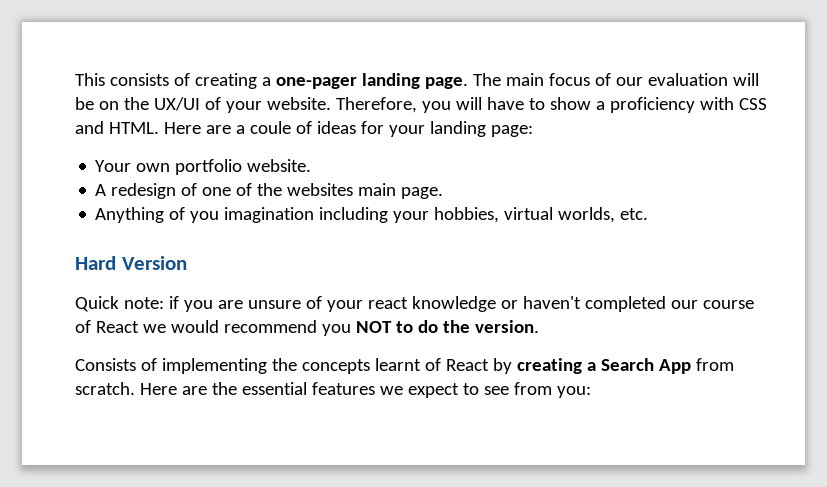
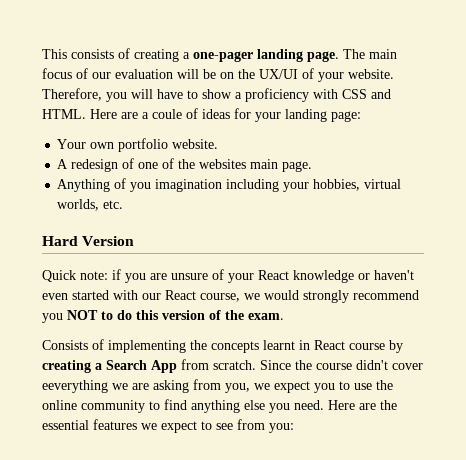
- Quick note: if you are unsure of your react knowledge or haven't completed our course of React we would recommend you NOT to do the version.
+ Quick note: if you are unsure of your React knowledge or haven't even started with our React course, we would strongly recommend you NOT to do this version of the exam.
- Consists of implementing the concepts learnt of React by creating a Search App from scratch.
+ Consists of implementing the concepts learnt in React course by creating a Search App from scratch.
+ Since the course didn't cover eeverything we are asking from you, we expect you to use the online community to find anything else you need.

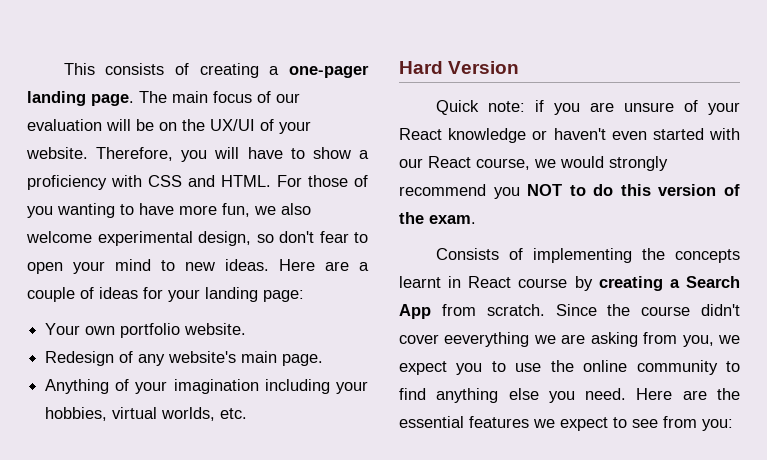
+ For those of you wanting to have more fun, we also welcome experimental design, so don't fear to open your mind to new ideas.
- Here are a coule of ideas for your landing page:
+ Here are a couple of ideas for your landing page:
- A redesign of one of the websites main page.
+ Redesign of any website's main page.
- Anything of you imagination including your hobbies, virtual worlds, etc.
+ Anything of your imagination including your hobbies, virtual worlds, etc.

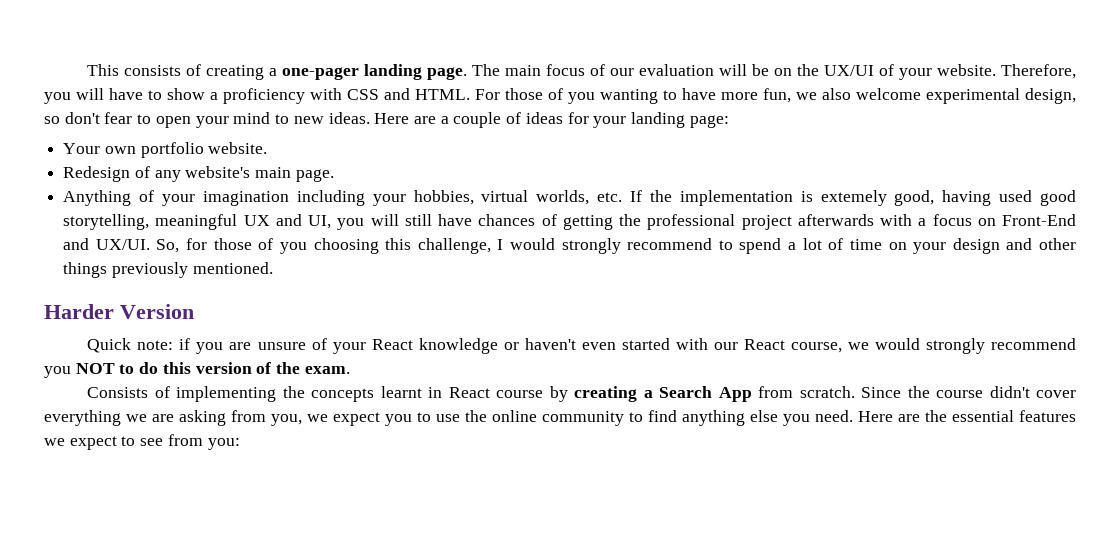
- Anything of your imagination including your hobbies, virtual worlds, etc.
- Hard Version
+ Anything of your imagination including your hobbies, virtual worlds, etc. If the implementation is extemely good, having used good storytelling, meaningful UX and UI, you will still have chances of getting the professional project afterwards with a focus on Front-End and UX/UI. So, for those of you choosing this challenge, I would strongly recommend to spend a lot of time on your design and other things previously mentioned.
+ Harder Version
- Since the course didn't cover eeverything we are asking from you, we expect you to use the online community to find anything else you need.
+ Since the course didn't cover everything we are asking from you, we expect you to use the online community to find anything else you need.

